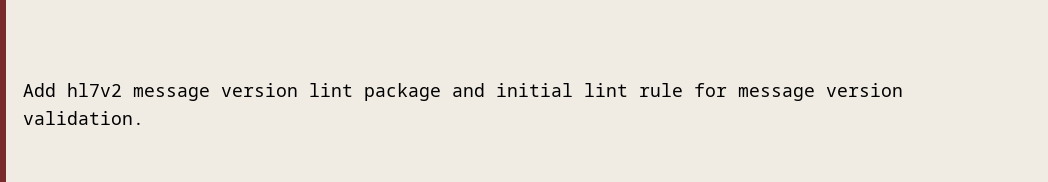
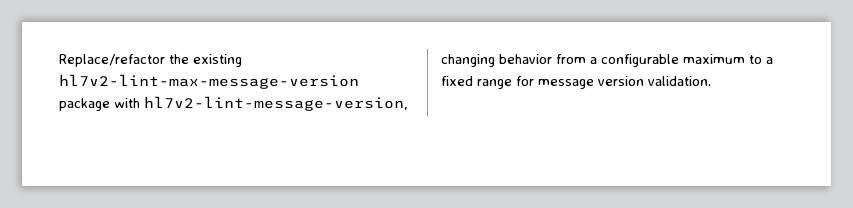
- Add hl7v2 message version lint package and initial lint rule for message version validation.
+ Replace/refactor the existing hl7v2-lint-max-message-version package with hl7v2-lint-message-version, changing behavior from a configurable maximum to a fixed range for message version validation.

